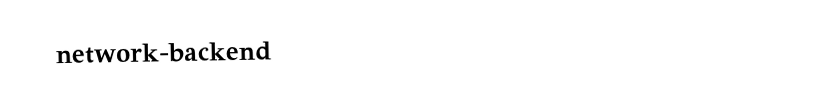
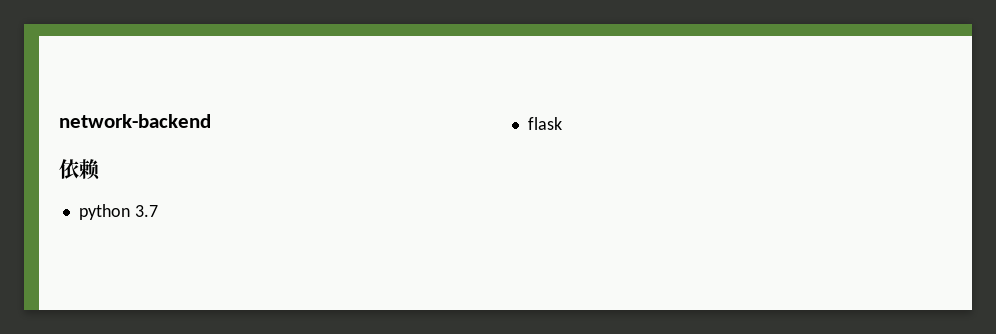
+ 依赖
+ python 3.7
+ flask

